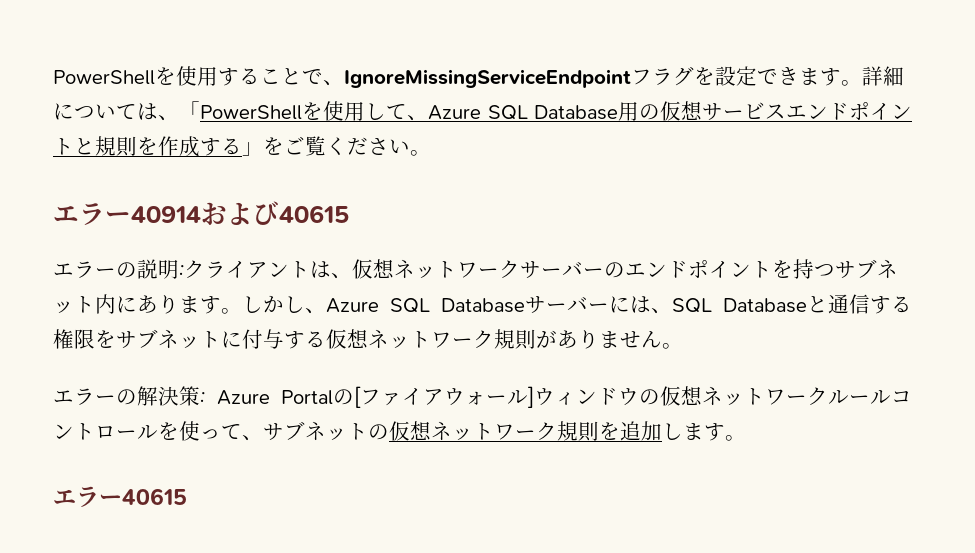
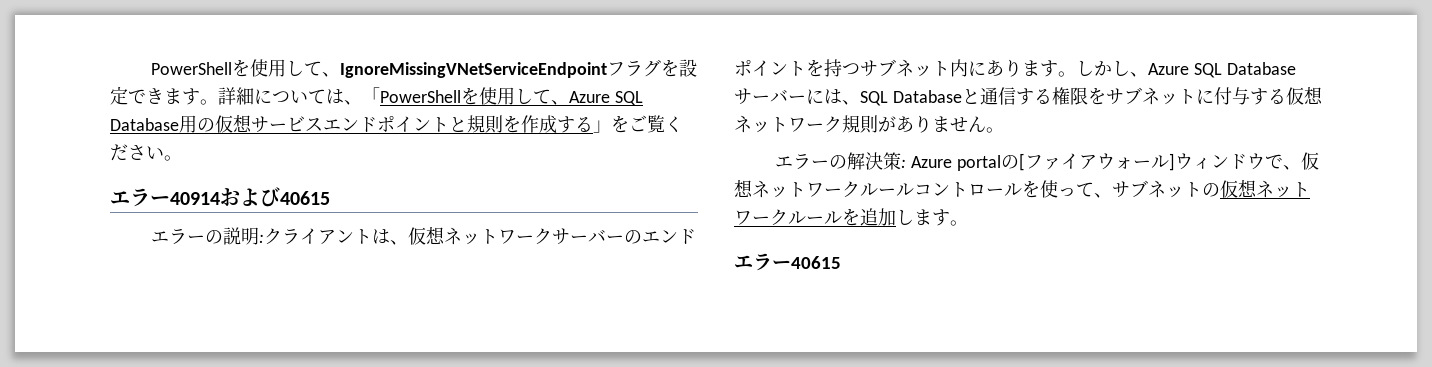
- PowerShellを使用することで、IgnoreMissingServiceEndpointフラグを設定できます。
+ PowerShellを使用して、IgnoreMissingVNetServiceEndpointフラグを設定できます。
- エラーの解決策: Azure Portalの[ファイアウォール]ウィンドウの仮想ネットワークルールコントロールを使って、サブネットの仮想ネットワーク規則を追加します。
+ エラーの解決策: Azure portalの[ファイアウォール]ウィンドウで、仮想ネットワークルールコントロールを使って、サブネットの仮想ネットワークルールを追加します。

